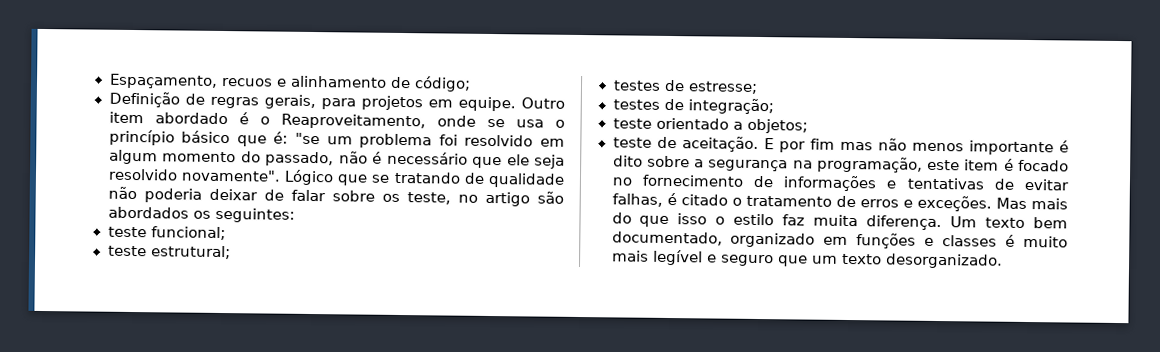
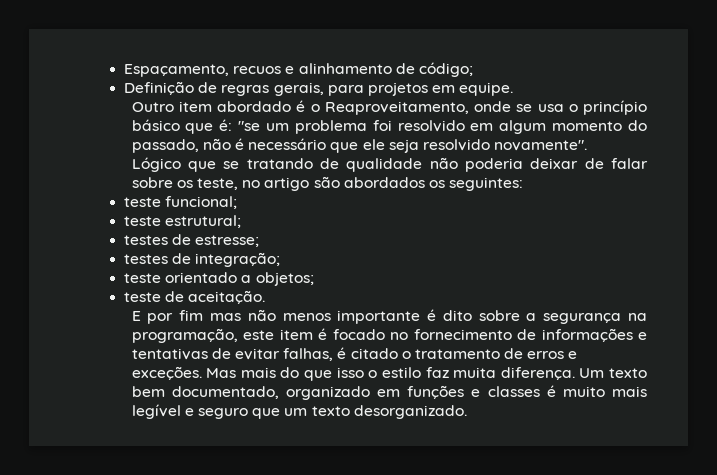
- Definição de regras gerais, para projetos em equipe. Outro item abordado é o Reaproveitamento, onde se usa o princípio básico que é: "se um problema foi resolvido em algum momento do passado, não é necessário que ele seja resolvido novamente". Lógico que se tratando de qualidade não poderia deixar de falar sobre os teste, no artigo são abordados os seguintes:
+ Definição de regras gerais, para projetos em equipe.
+ Outro item abordado é o Reaproveitamento, onde se usa o princípio básico que é: "se um problema foi resolvido em algum momento do passado, não é necessário que ele seja resolvido novamente".
+ Lógico que se tratando de qualidade não poderia deixar de falar sobre os teste, no artigo são abordados os seguintes:
- teste de aceitação. E por fim mas não menos importante é dito sobre a segurança na programação, este item é focado no fornecimento de informações e tentativas de evitar falhas, é citado o tratamento de erros e exceções.
+ teste de aceitação.
+ E por fim mas não menos importante é dito sobre a segurança na programação, este item é focado no fornecimento de informações e tentativas de evitar falhas, é citado o tratamento de erros e exceções.

